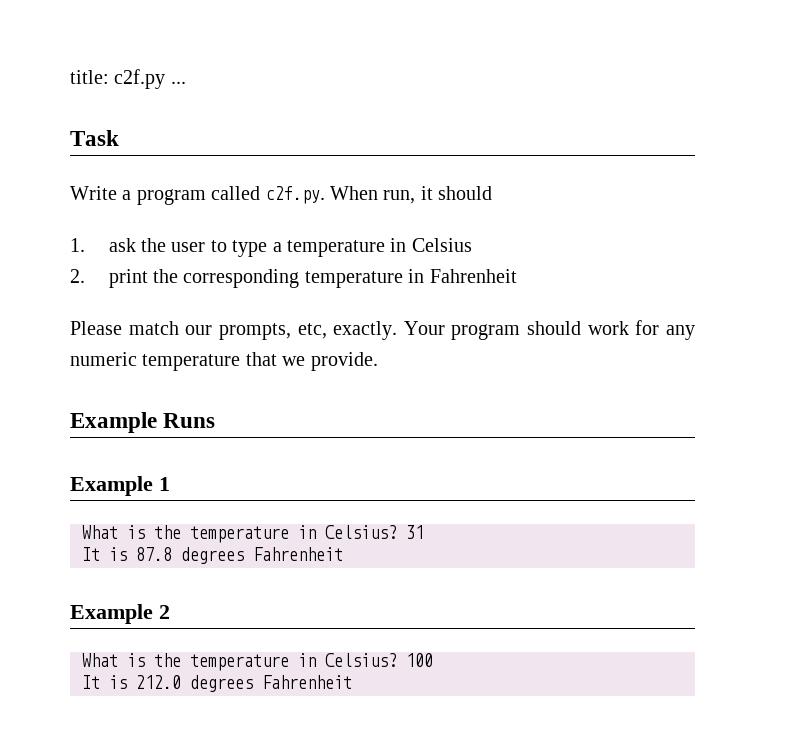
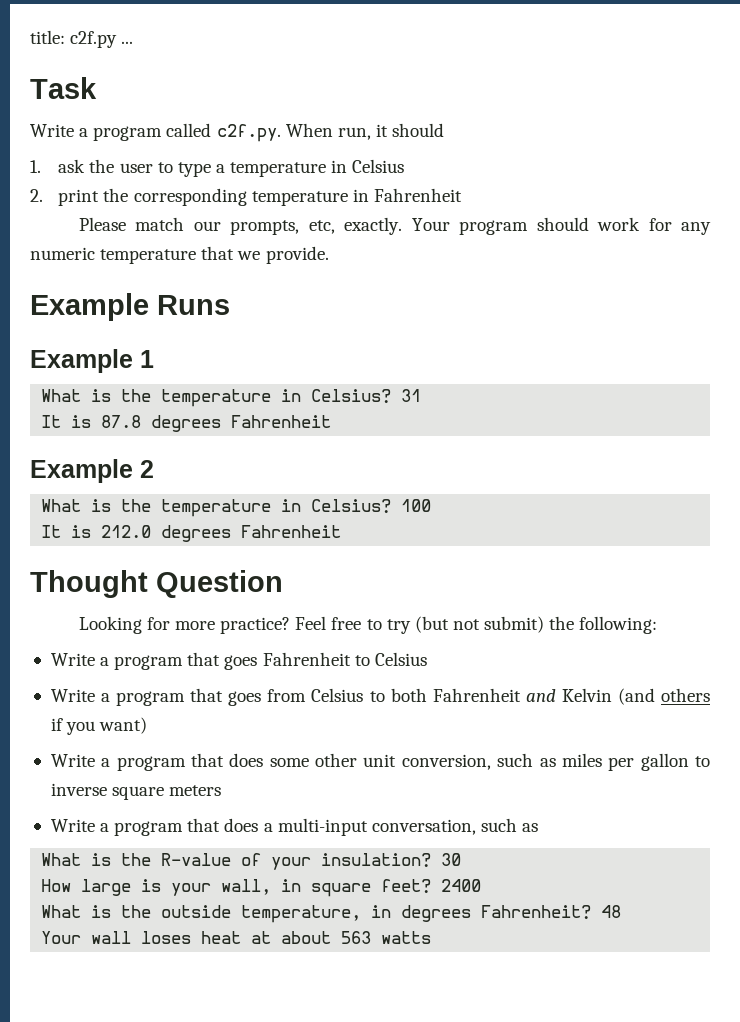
+ Thought Question
+ Looking for more practice? Feel free to try (but not submit) the following:
+ Write a program that goes Fahrenheit to Celsius
+ Write a program that goes from Celsius to both Fahrenheit and Kelvin (and others if you want)
+ Write a program that does some other unit conversion, such as miles per gallon to inverse square meters
+ Write a program that does a multi-input conversation, such as
+ What is the R-value of your insulation? 30
+ How large is your wall, in square feet? 2400
+ What is the outside temperature, in degrees Fahrenheit? 48
+ Your wall loses heat at about 563 watts

